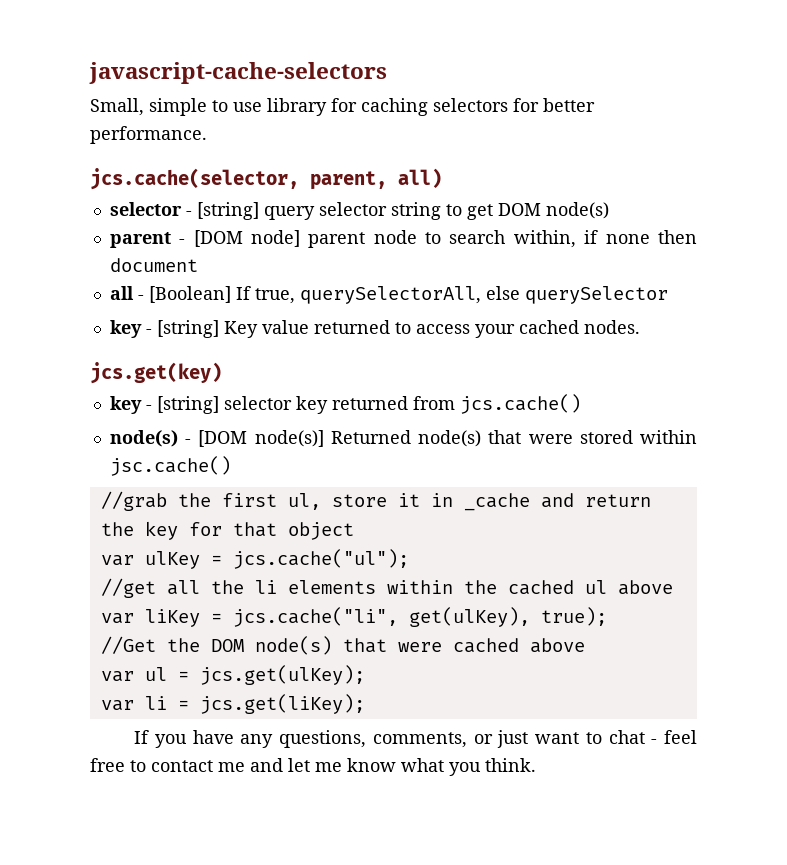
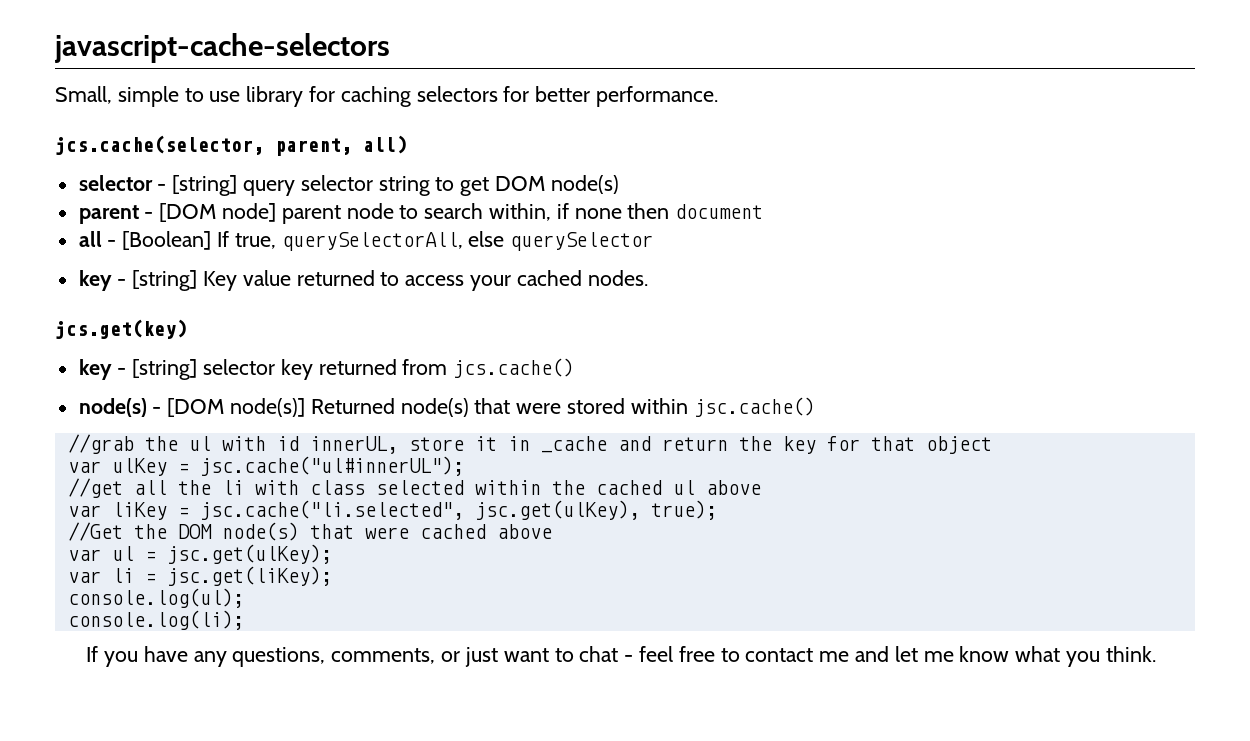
- //grab the first ul, store it in _cache and return the key for that object
+ //grab the ul with id innerUL, store it in _cache and return the key for that object
- var ulKey = jcs.cache("ul");
+ var ulKey = jsc.cache("ul#innerUL");
- //get all the li elements within the cached ul above
+ //get all the li with class selected within the cached ul above
- var liKey = jcs.cache("li", get(ulKey), true);
+ var liKey = jsc.cache("li.selected", jsc.get(ulKey), true);
- var ul = jcs.get(ulKey);
+ var ul = jsc.get(ulKey);
- var li = jcs.get(liKey);
+ var li = jsc.get(liKey);
+ console.log(ul);
+ console.log(li);

